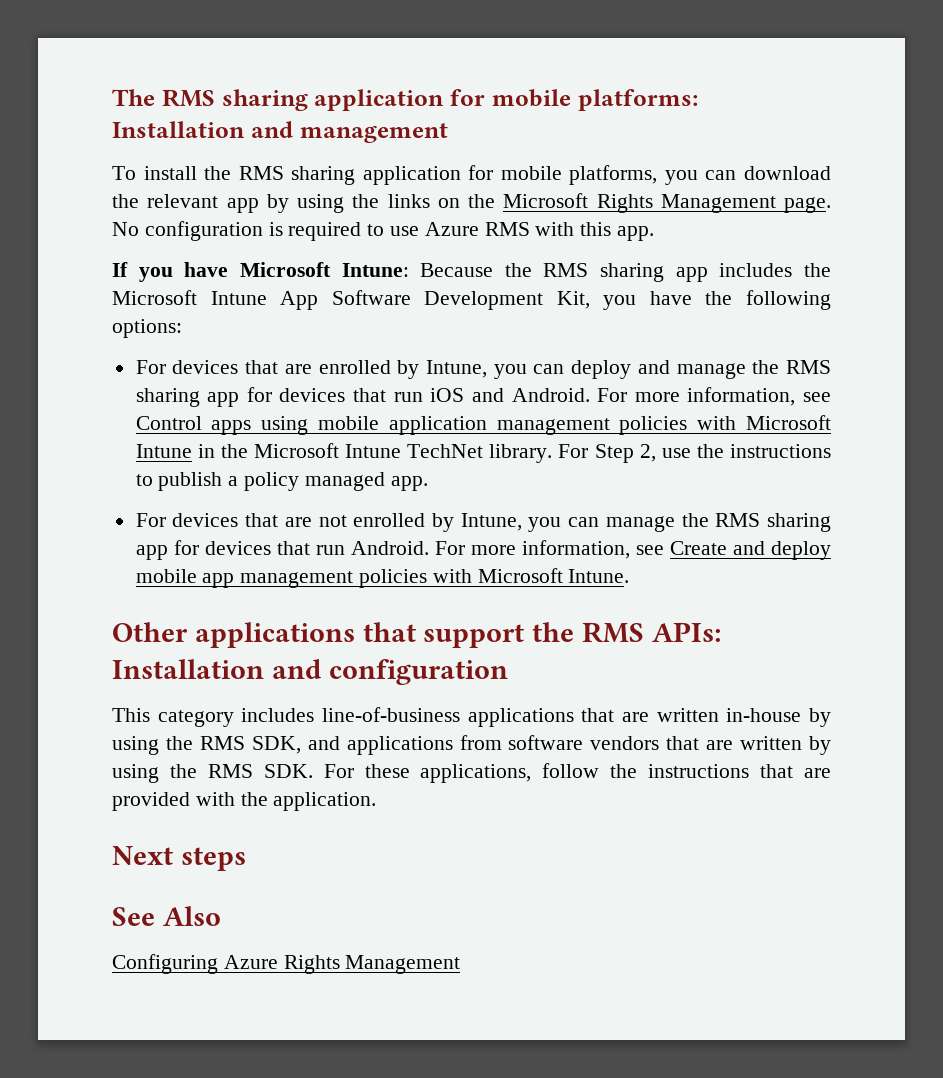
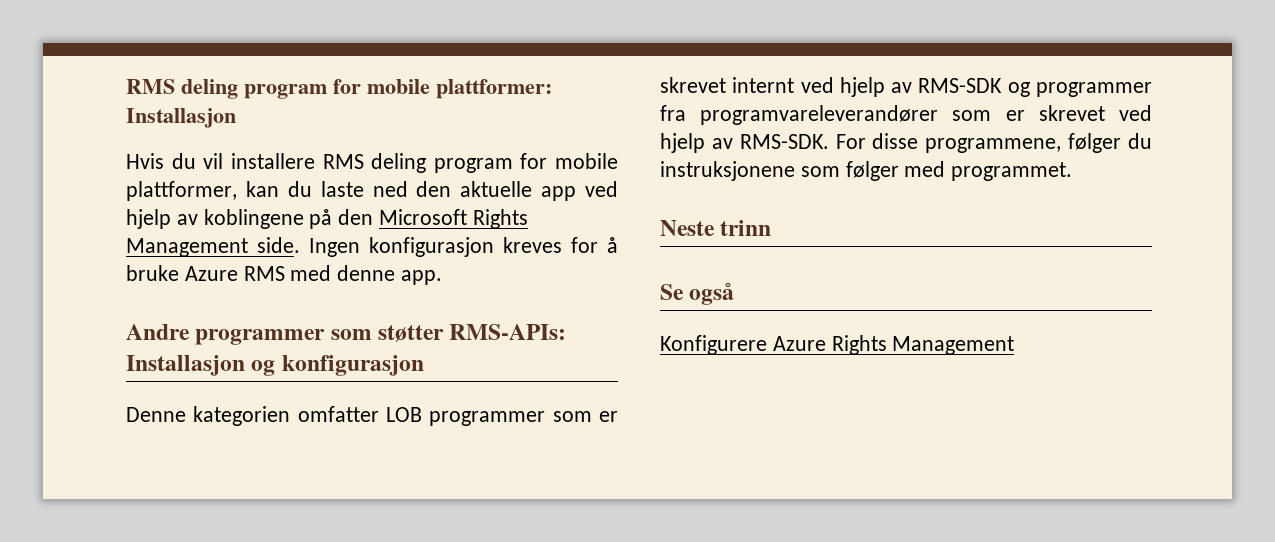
- The RMS sharing application for mobile platforms: Installation and management
- To install the RMS sharing application for mobile platforms, you can download the relevant app by using the links on the Microsoft Rights Management page. No configuration is required to use Azure RMS with this app.
- If you have Microsoft Intune: Because the RMS sharing app includes the Microsoft Intune App Software Development Kit, you have the following options:
- For devices that are enrolled by Intune, you can deploy and manage the RMS sharing app for devices that run iOS and Android. For more information, see Control apps using mobile application management policies with Microsoft Intune in the Microsoft Intune TechNet library. For Step 2, use the instructions to publish a policy managed app.
- For devices that are not enrolled by Intune, you can manage the RMS sharing app for devices that run Android. For more information, see Create and deploy mobile app management policies with Microsoft Intune.
- Other applications that support the RMS APIs: Installation and configuration
- This category includes line-of-business applications that are written in-house by using the RMS SDK, and applications from software vendors that are written by using the RMS SDK. For these applications, follow the instructions that are provided with the application.
- Next steps
- See Also
- Configuring Azure Rights Management
+ RMS deling program for mobile plattformer: Installasjon
+ Hvis du vil installere RMS deling program for mobile plattformer, kan du laste ned den aktuelle app ved hjelp av koblingene på den Microsoft Rights Management side. Ingen konfigurasjon kreves for å bruke Azure RMS med denne app.
+ Andre programmer som støtter RMS-APIs: Installasjon og konfigurasjon
+ Denne kategorien omfatter LOB programmer som er skrevet internt ved hjelp av RMS-SDK og programmer fra programvareleverandører som er skrevet ved hjelp av RMS-SDK. For disse programmene, følger du instruksjonene som følger med programmet.
+ Neste trinn
+ Se også
+ Konfigurere Azure Rights Management

